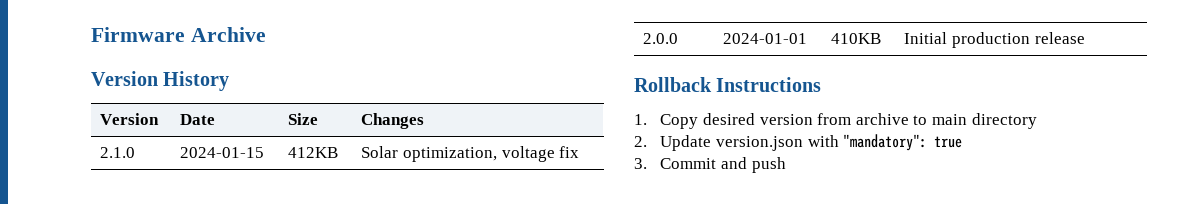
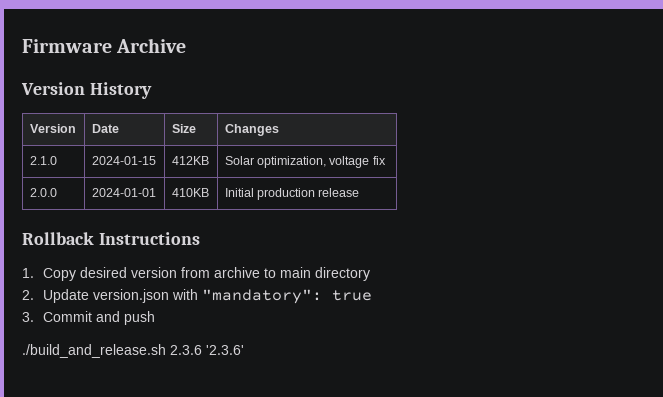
+ ./build_and_release.sh 2.3.6 '2.3.6'

